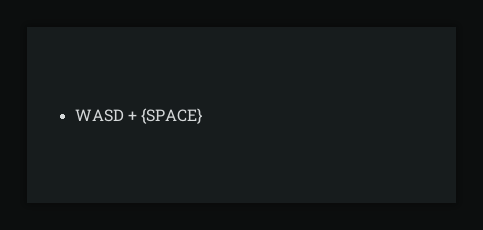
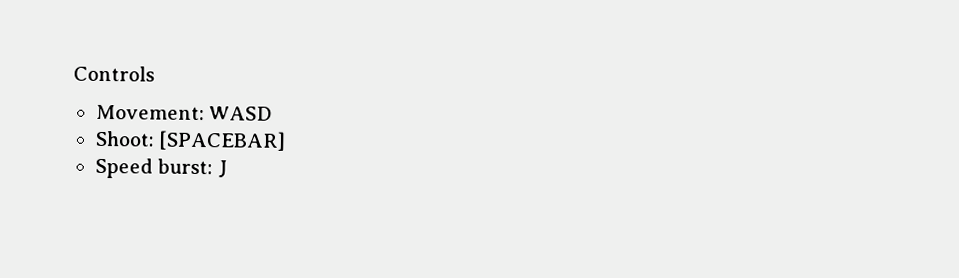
- WASD + {SPACE}
+ Controls
+ Movement: WASD
+ Shoot: [SPACEBAR]
+ Speed burst: J

